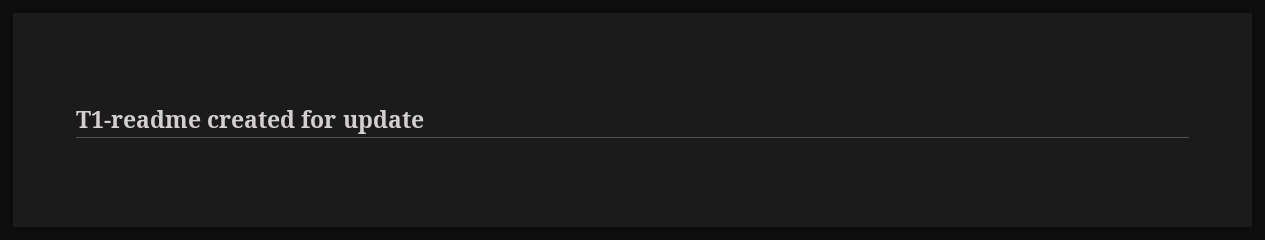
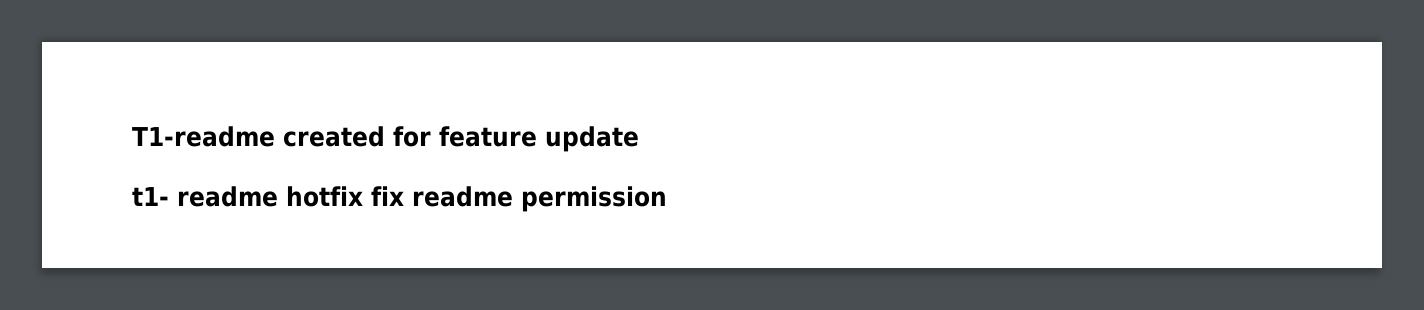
- T1-readme created for update
+ T1-readme created for feature update
+ t1- readme hotfix fix readme permission

